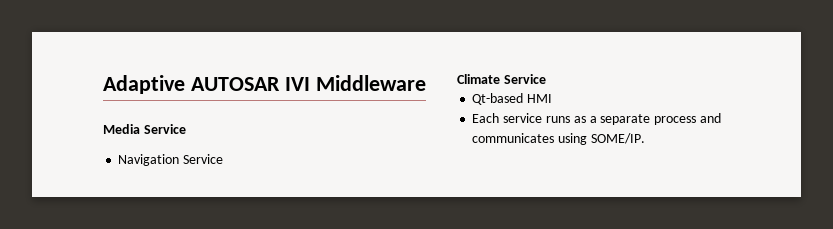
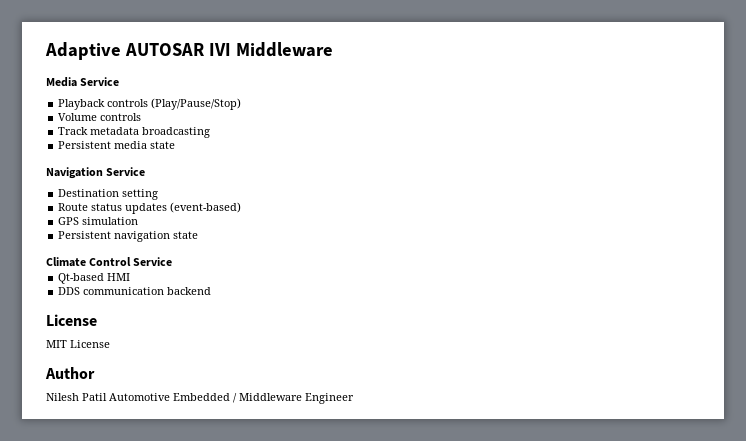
+ Playback controls (Play/Pause/Stop)
+ Volume controls
+ Track metadata broadcasting
+ Persistent media state
  Navigation Service
+ Destination setting
+ Route status updates (event-based)
+ GPS simulation
+ Persistent navigation state
- Climate Service
+ Climate Control Service
- Each service runs as a separate process and communicates using SOME/IP.
+ DDS communication backend
+ License
+ MIT License
+ Author
+ Nilesh Patil Automotive Embedded / Middleware Engineer

